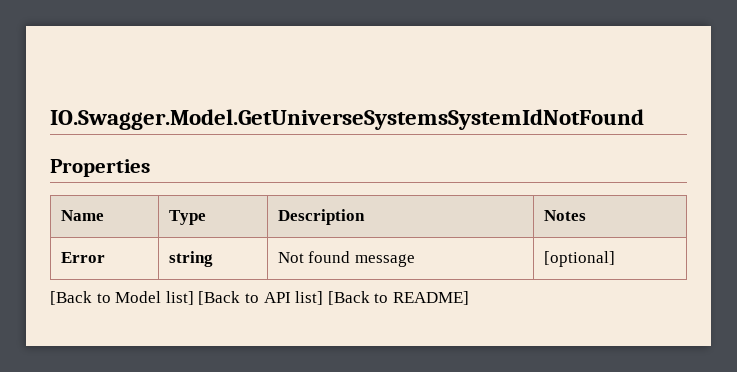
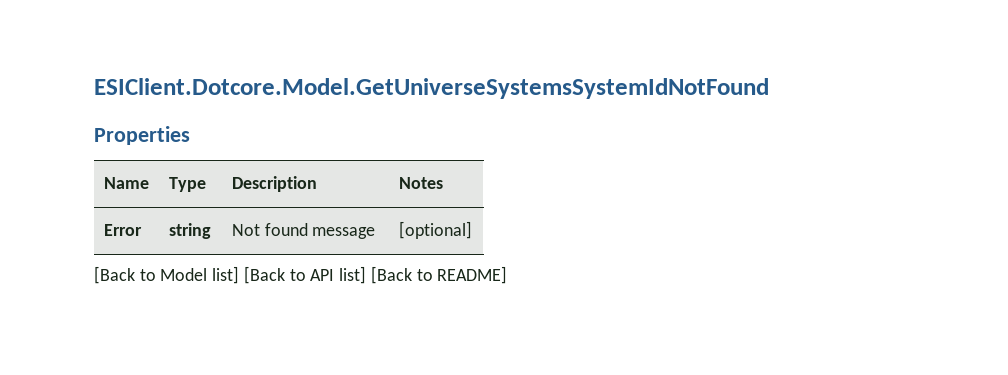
- IO.Swagger.Model.GetUniverseSystemsSystemIdNotFound
+ ESIClient.Dotcore.Model.GetUniverseSystemsSystemIdNotFound

